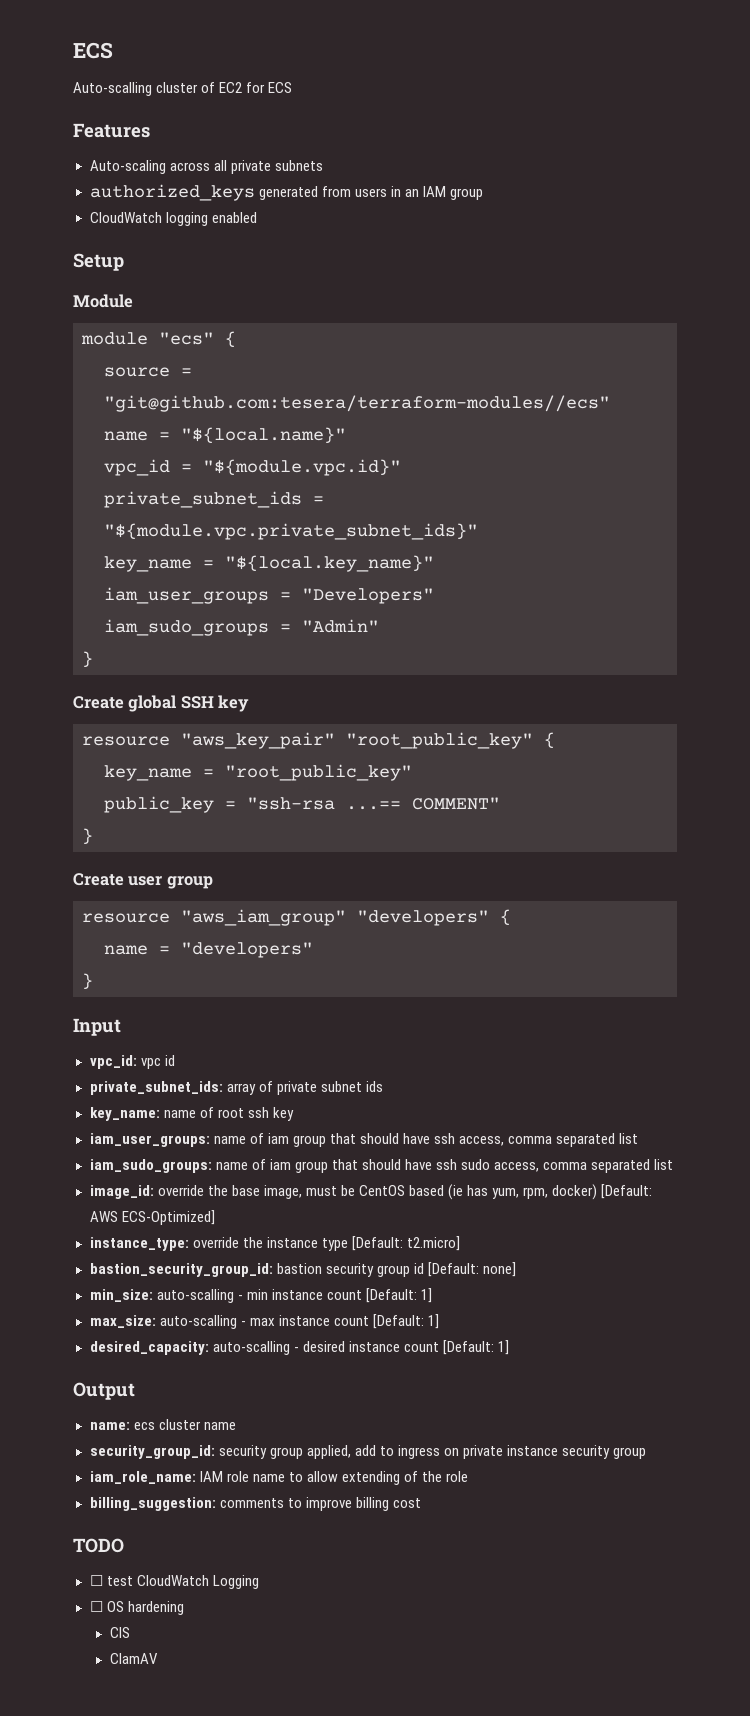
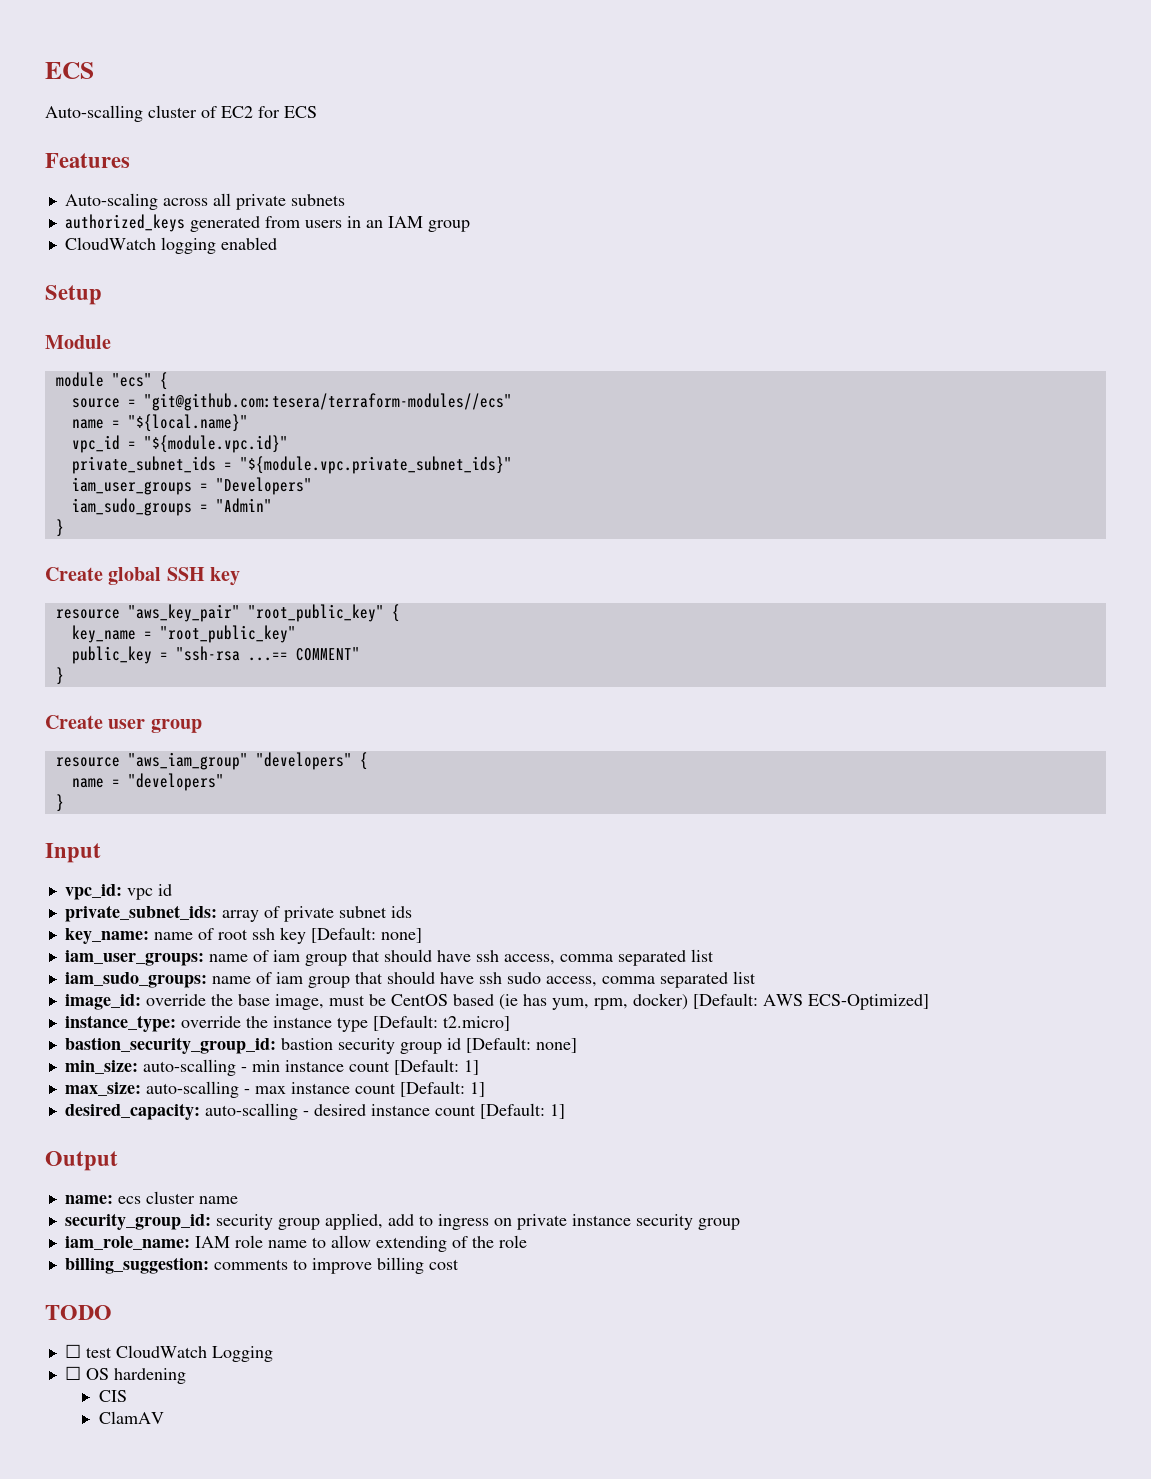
- key_name = "${local.key_name}"
- key_name: name of root ssh key
+ key_name: name of root ssh key [Default: none]

